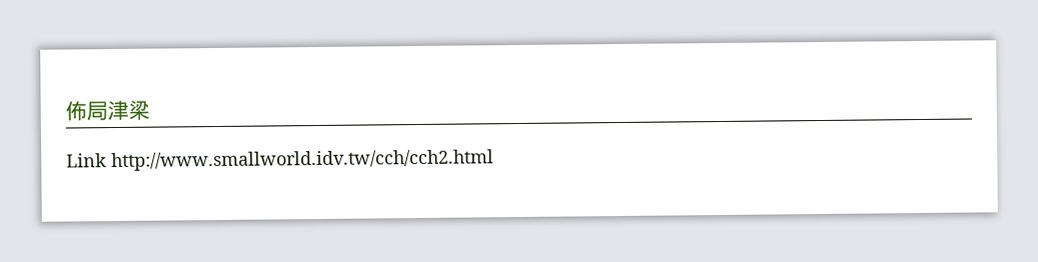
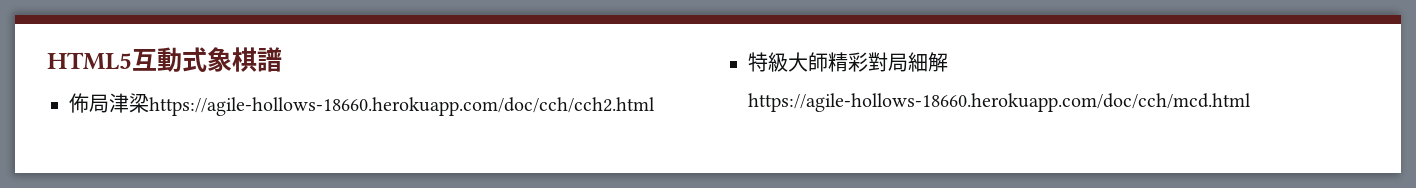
- 佈局津梁
- Link http://www.smallworld.idv.tw/cch/cch2.html
+ HTML5互動式象棋譜
+ 佈局津梁https://agile-hollows-18660.herokuapp.com/doc/cch/cch2.html
+ 特級大師精彩對局細解https://agile-hollows-18660.herokuapp.com/doc/cch/mcd.html

